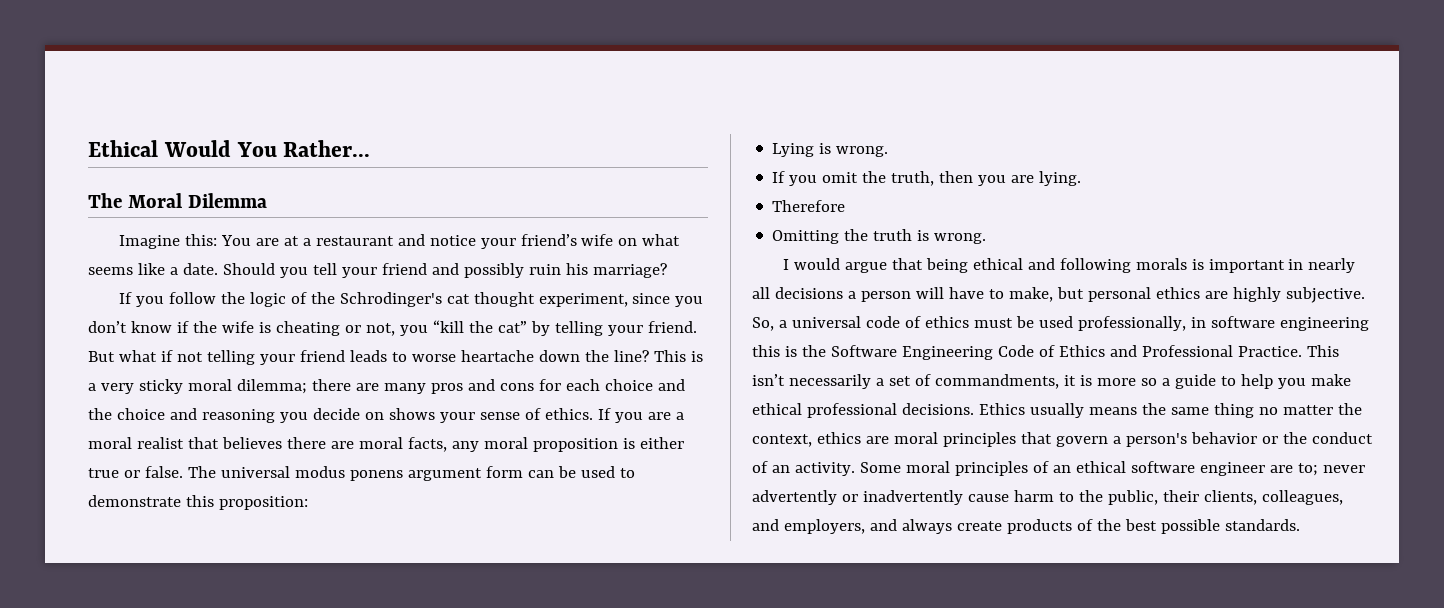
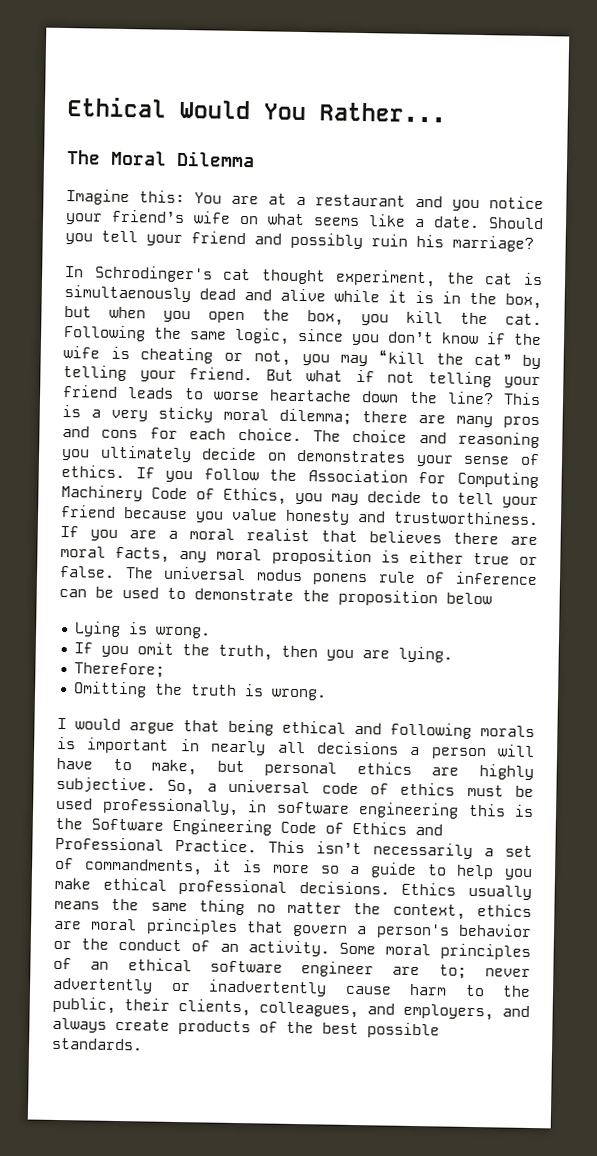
- Imagine this: You are at a restaurant and notice your friend’s wife on what seems like a date.
+ Imagine this: You are at a restaurant and you notice your friend’s wife on what seems like a date.
- If you follow the logic of the Schrodinger's cat thought experiment, since you don’t know if the wife is cheating or not, you “kill the cat” by telling your friend.
+ In Schrodinger's cat thought experiment, the cat is simultaenously dead and alive while it is in the box, but when you open the box, you kill the cat. Following the same logic, since you don’t know if the wife is cheating or not, you may “kill the cat” by telling your friend.
- This is a very sticky moral dilemma; there are many pros and cons for each choice and the choice and reasoning you decide on shows your sense of ethics.
+ This is a very sticky moral dilemma; there are many pros and cons for each choice. The choice and reasoning you ultimately decide on demonstrates your sense of ethics.
- If you are a moral realist that believes there are moral facts, any moral proposition is either true or false.
+ If you follow the Association for Computing Machinery Code of Ethics, you may decide to tell your friend because you value honesty and trustworthiness. If you are a moral realist that believes there are moral facts, any moral proposition is either true or false.
- The universal modus ponens argument form can be used to demonstrate this proposition:
+ The universal modus ponens rule of inference can be used to demonstrate the proposition below
- Therefore
+ Therefore;

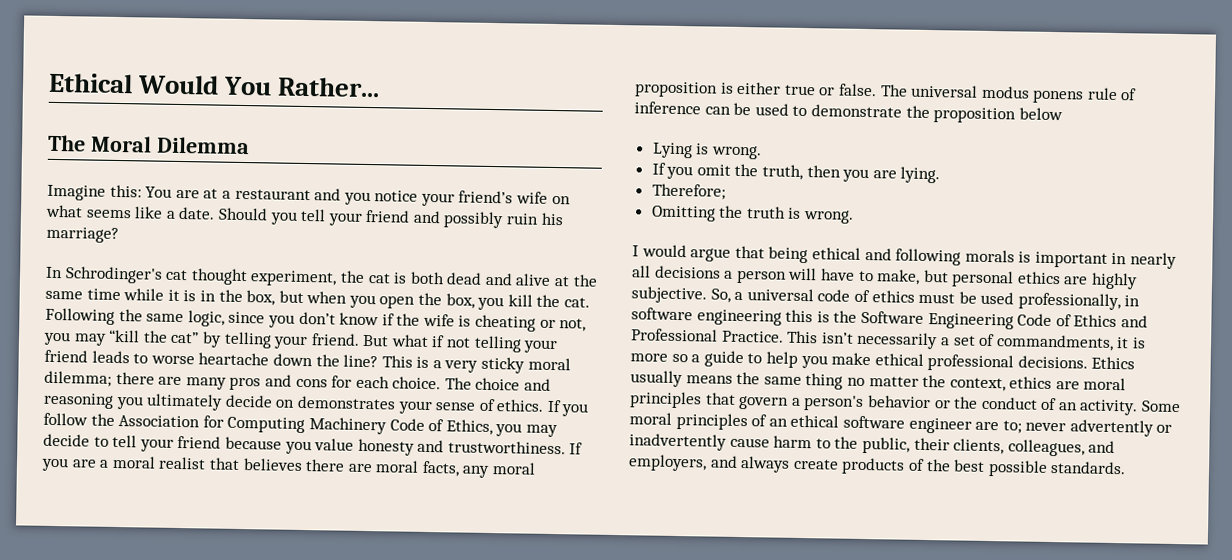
- In Schrodinger's cat thought experiment, the cat is simultaenously dead and alive while it is in the box, but when you open the box, you kill the cat.
+ In Schrodinger's cat thought experiment, the cat is both dead and alive at the same time while it is in the box, but when you open the box, you kill the cat.

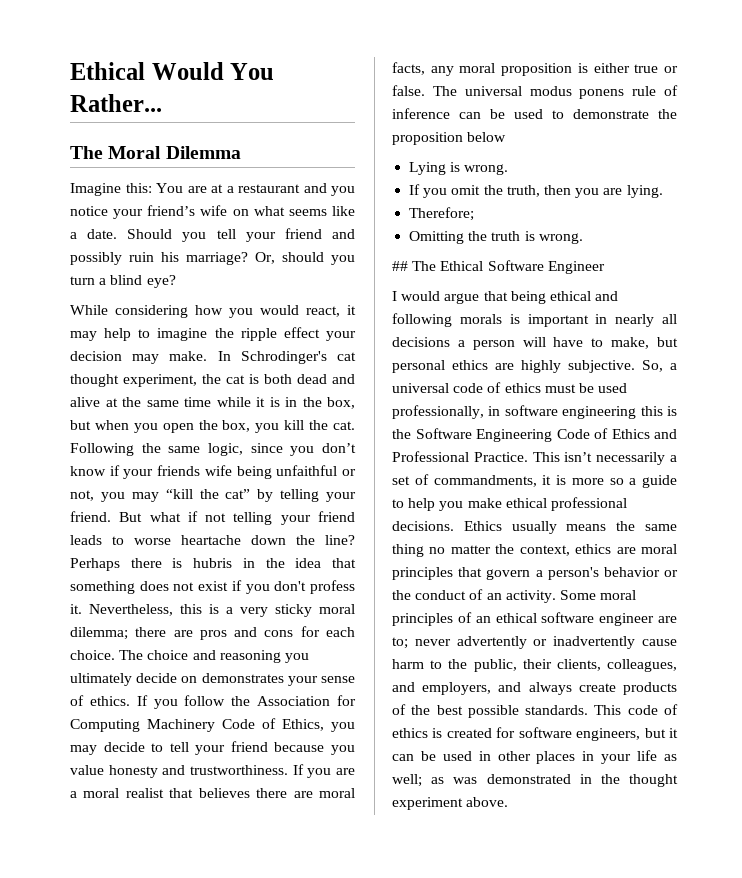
- Should you tell your friend and possibly ruin his marriage?
- In Schrodinger's cat thought experiment, the cat is both dead and alive at the same time while it is in the box, but when you open the box, you kill the cat.
+ Should you tell your friend and possibly ruin his marriage? Or, should you turn a blind eye?
+ While considering how you would react, it may help to imagine the ripple effect your decision may make. In Schrodinger's cat thought experiment, the cat is both dead and alive at the same time while it is in the box, but when you open the box, you kill the cat.
- Following the same logic, since you don’t know if the wife is cheating or not, you may “kill the cat” by telling your friend.
+ Following the same logic, since you don’t know if your friends wife being unfaithful or not, you may “kill the cat” by telling your friend.
- This is a very sticky moral dilemma; there are many pros and cons for each choice.
+ Perhaps there is hubris in the idea that something does not exist if you don't profess it. Nevertheless, this is a very sticky moral dilemma; there are pros and cons for each choice.
+ ## The Ethical Software Engineer
+ This code of ethics is created for software engineers, but it can be used in other places in your life as well; as was demonstrated in the thought experiment above.

